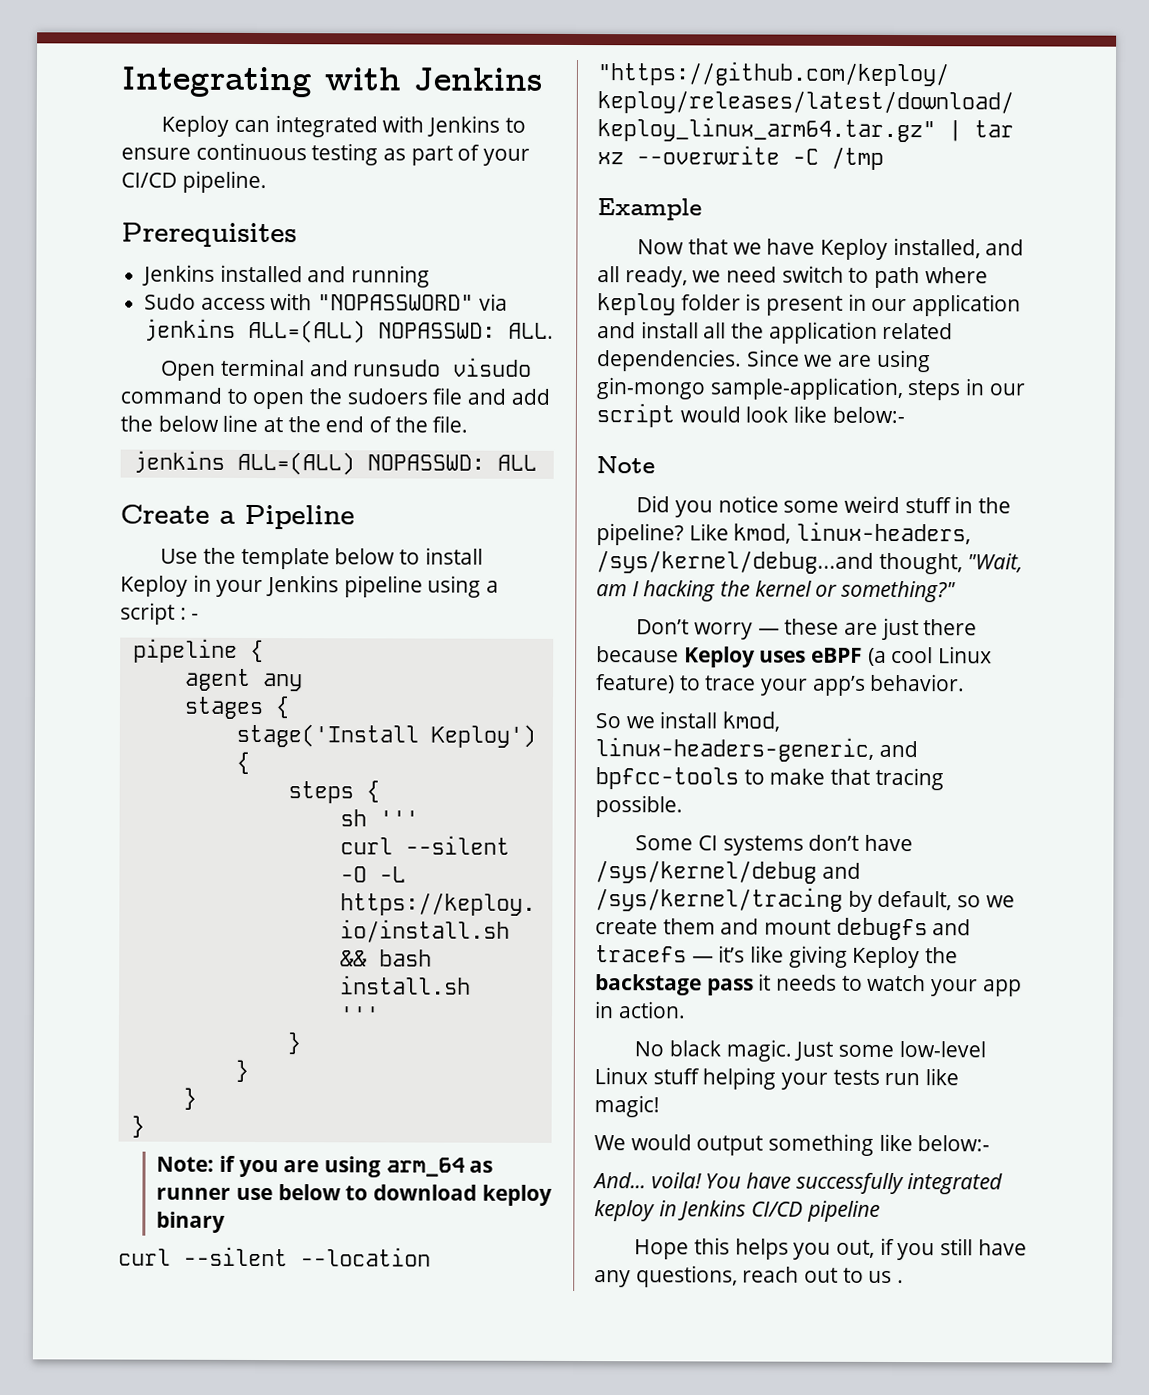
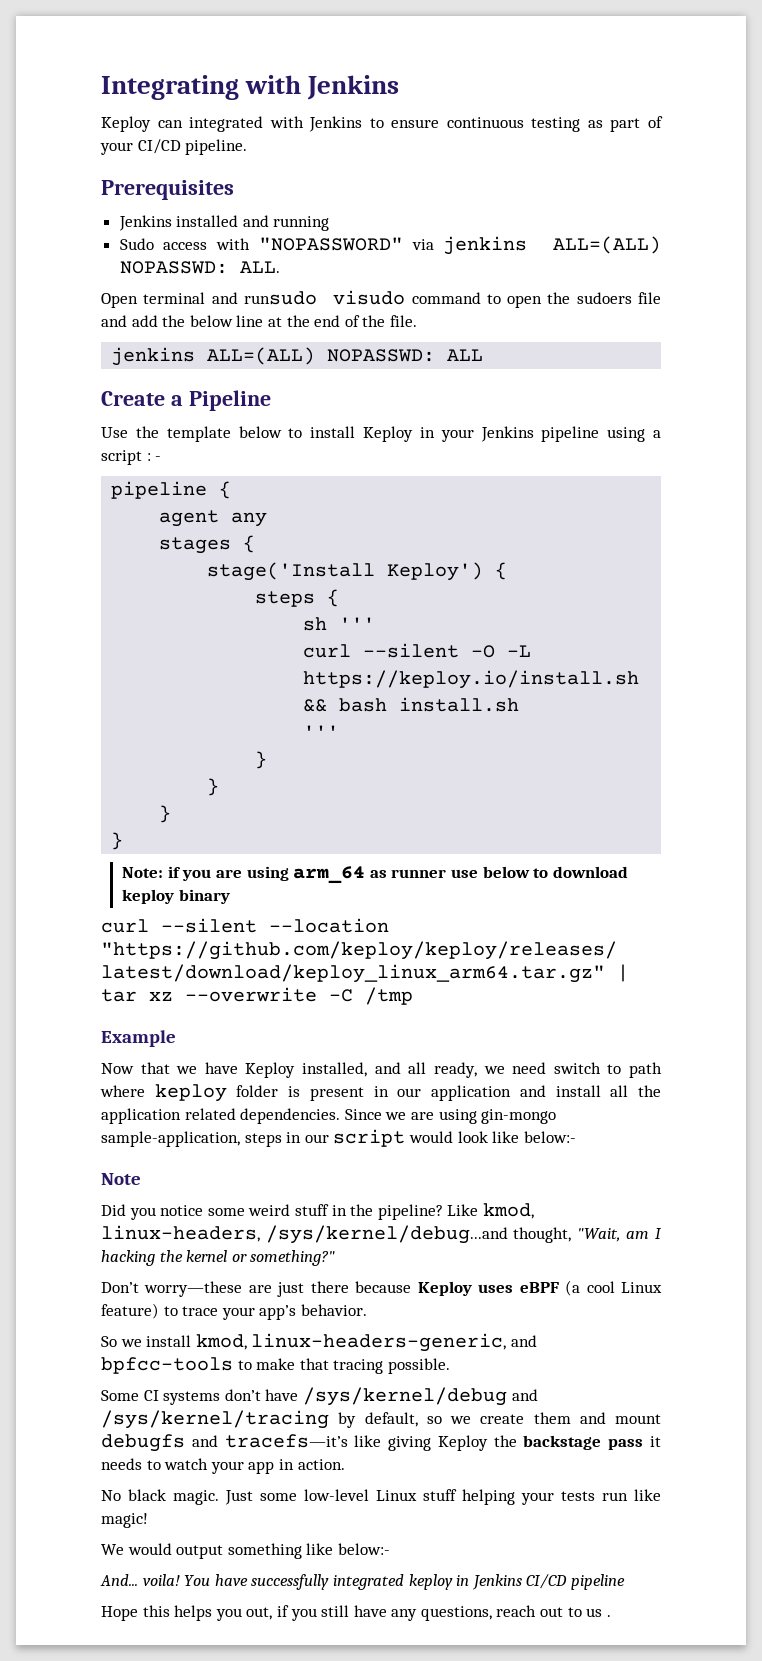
- Don’t worry — these are just there because Keploy uses eBPF (a cool Linux feature) to trace your app’s behavior.
+ Don’t worry—these are just there because Keploy uses eBPF (a cool Linux feature) to trace your app’s behavior.
- Some CI systems don’t have /sys/kernel/debug and /sys/kernel/tracing by default, so we create them and mount debugfs and tracefs — it’s like giving Keploy the backstage pass it needs to watch your app in action.
+ Some CI systems don’t have /sys/kernel/debug and /sys/kernel/tracing by default, so we create them and mount debugfs and tracefs—it’s like giving Keploy the backstage pass it needs to watch your app in action.

